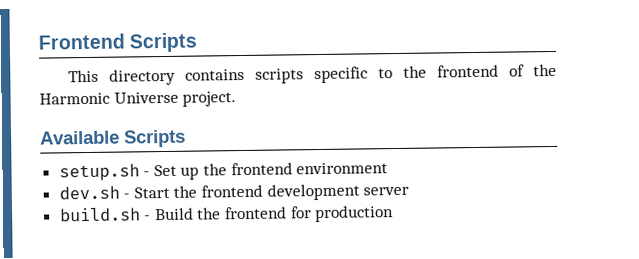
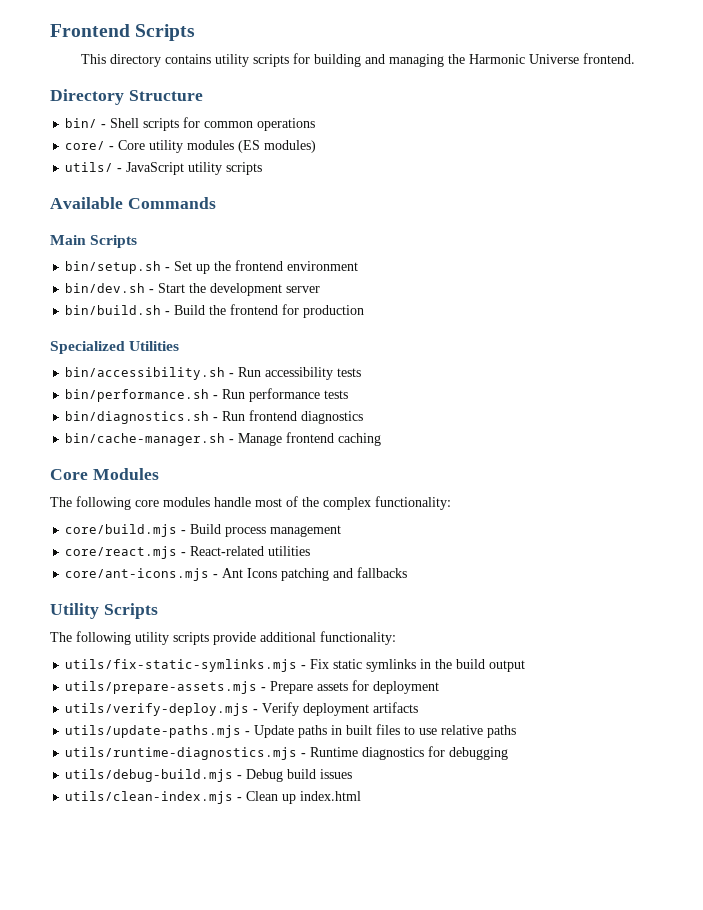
- This directory contains scripts specific to the frontend of the Harmonic Universe project.
+ This directory contains utility scripts for building and managing the Harmonic Universe frontend.
+ Directory Structure
+ bin/ - Shell scripts for common operations
+ core/ - Core utility modules (ES modules)
+ utils/ - JavaScript utility scripts
- Available Scripts
- setup.sh - Set up the frontend environment
+ Available Commands
+ Main Scripts
+ bin/setup.sh - Set up the frontend environment
- dev.sh - Start the frontend development server
+ bin/dev.sh - Start the development server
- build.sh - Build the frontend for production
+ bin/build.sh - Build the frontend for production
+ Specialized Utilities
+ bin/accessibility.sh - Run accessibility tests
+ bin/performance.sh - Run performance tests
+ bin/diagnostics.sh - Run frontend diagnostics
+ bin/cache-manager.sh - Manage frontend caching
+ Core Modules
+ The following core modules handle most of the complex functionality:
+ core/build.mjs - Build process management
+ core/react.mjs - React-related utilities
+ core/ant-icons.mjs - Ant Icons patching and fallbacks
+ Utility Scripts
+ The following utility scripts provide additional functionality:
+ utils/fix-static-symlinks.mjs - Fix static symlinks in the build output
+ utils/prepare-assets.mjs - Prepare assets for deployment
+ utils/verify-deploy.mjs - Verify deployment artifacts
+ utils/update-paths.mjs - Update paths in built files to use relative paths
+ utils/runtime-diagnostics.mjs - Runtime diagnostics for debugging
+ utils/debug-build.mjs - Debug build issues
+ utils/clean-index.mjs - Clean up index.html

